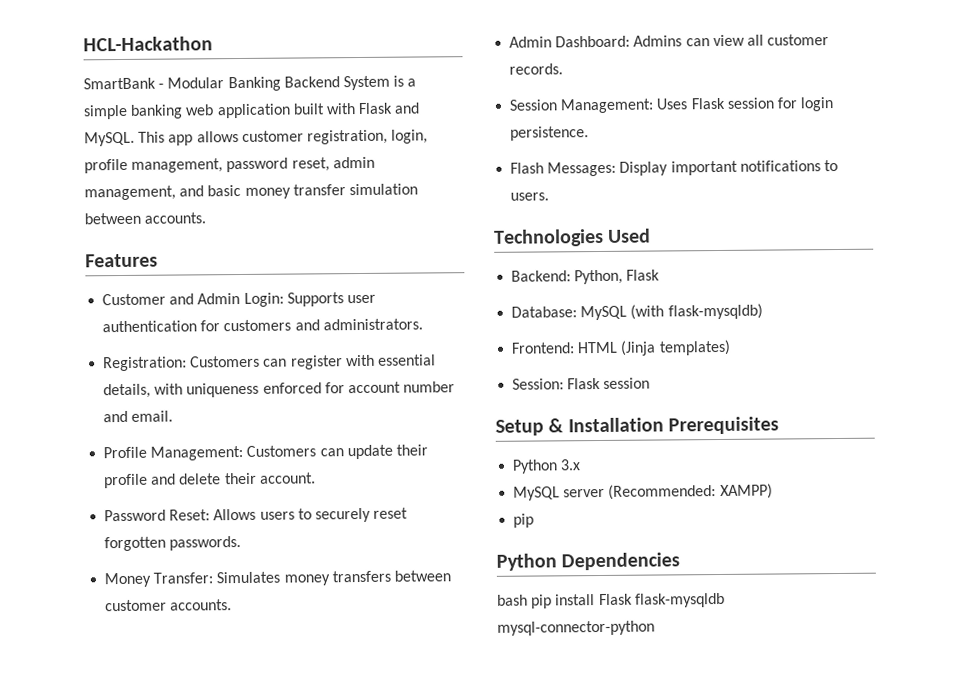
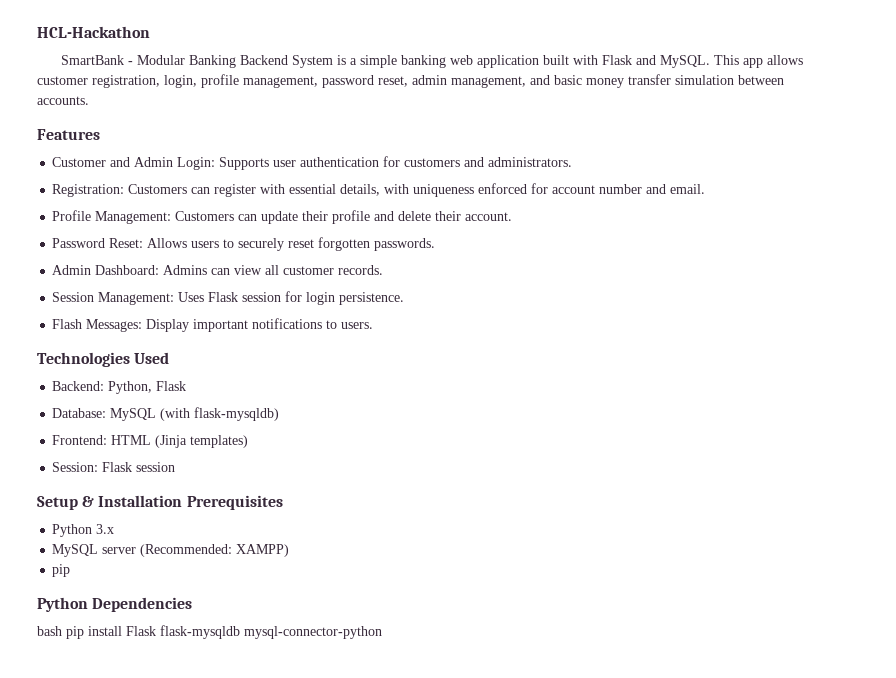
- Money Transfer: Simulates money transfers between customer accounts.

